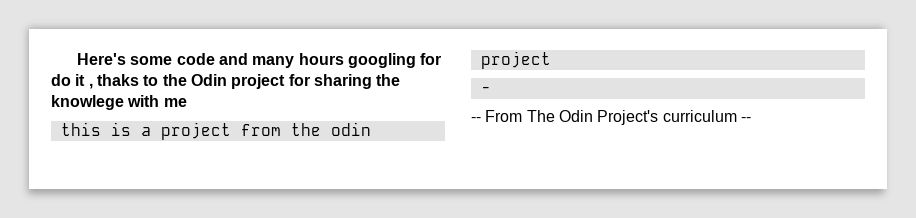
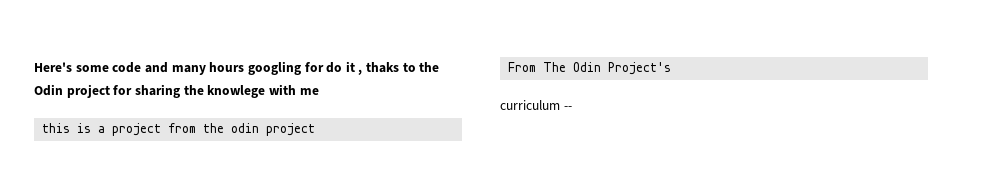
- -
- -- From The Odin Project's curriculum --
+ From The Odin Project's
+ curriculum --

